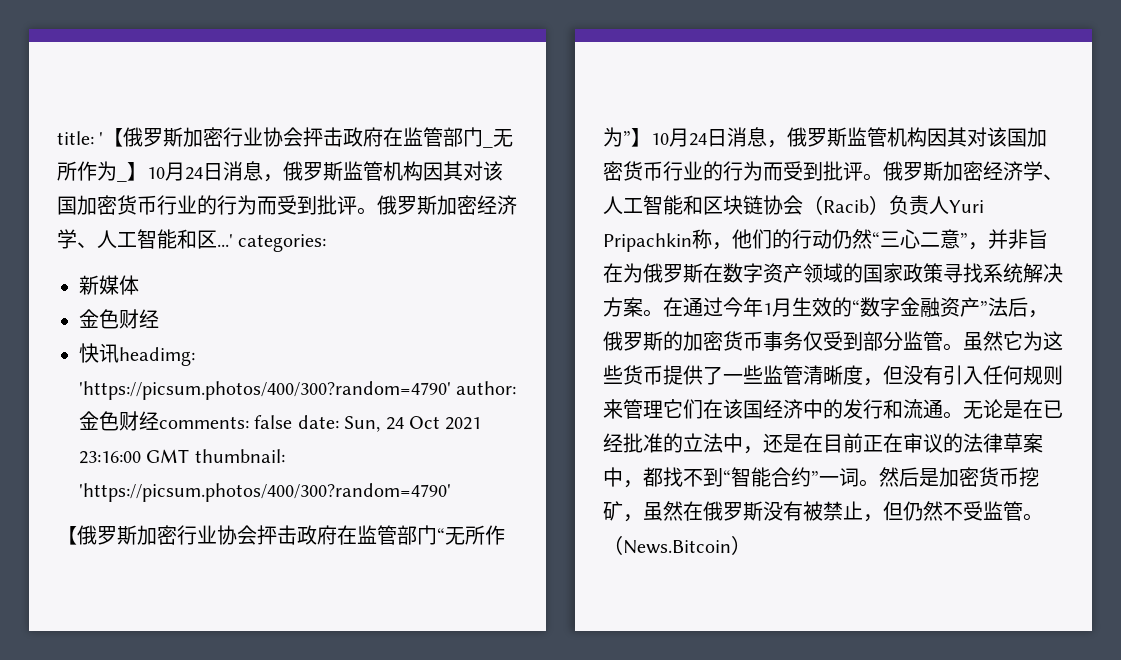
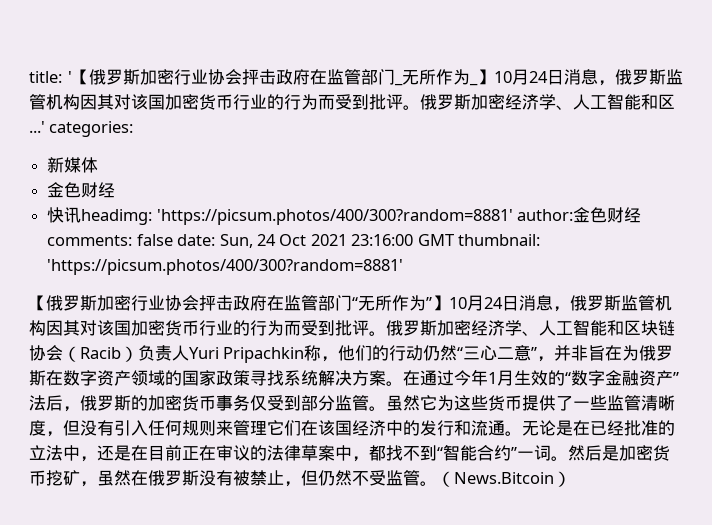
- 快讯headimg: 'https://picsum.photos/400/300?random=4790' author:金色财经comments: false date: Sun, 24 Oct 2021 23:16:00 GMT thumbnail: 'https://picsum.photos/400/300?random=4790'
+ 快讯headimg: 'https://picsum.photos/400/300?random=8881' author:金色财经comments: false date: Sun, 24 Oct 2021 23:16:00 GMT thumbnail: 'https://picsum.photos/400/300?random=8881'

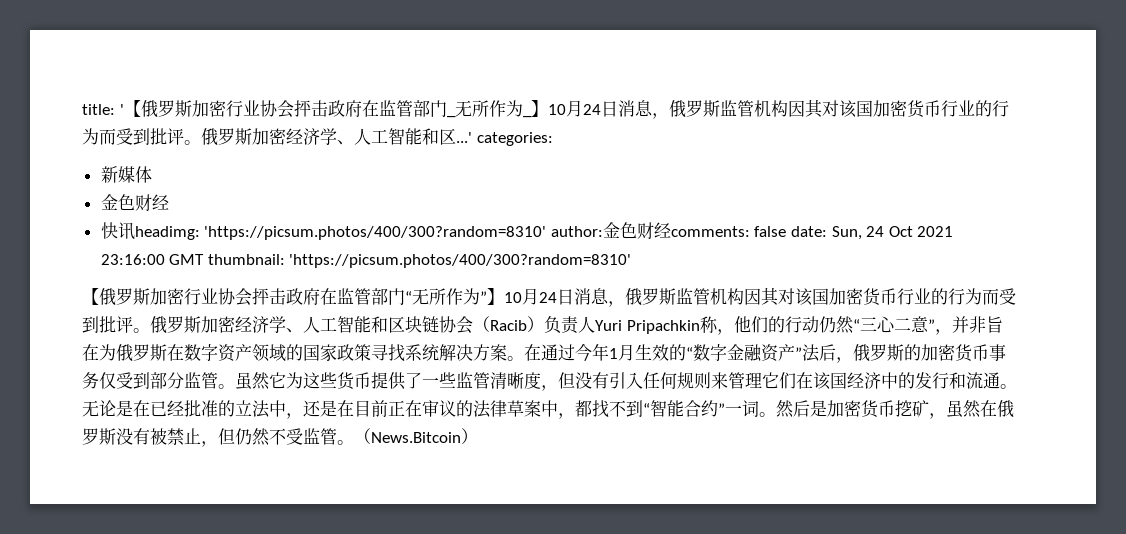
- 快讯headimg: 'https://picsum.photos/400/300?random=8881' author:金色财经comments: false date: Sun, 24 Oct 2021 23:16:00 GMT thumbnail: 'https://picsum.photos/400/300?random=8881'
+ 快讯headimg: 'https://picsum.photos/400/300?random=8310' author:金色财经comments: false date: Sun, 24 Oct 2021 23:16:00 GMT thumbnail: 'https://picsum.photos/400/300?random=8310'

